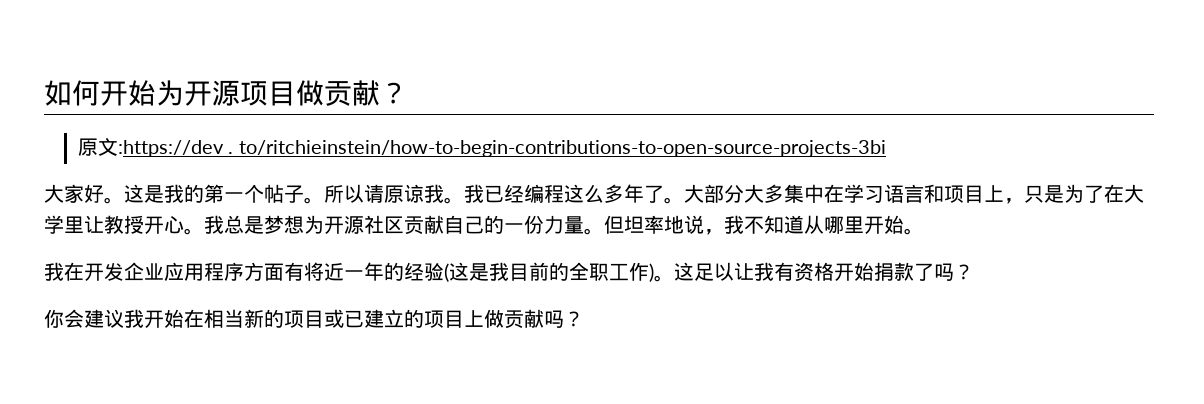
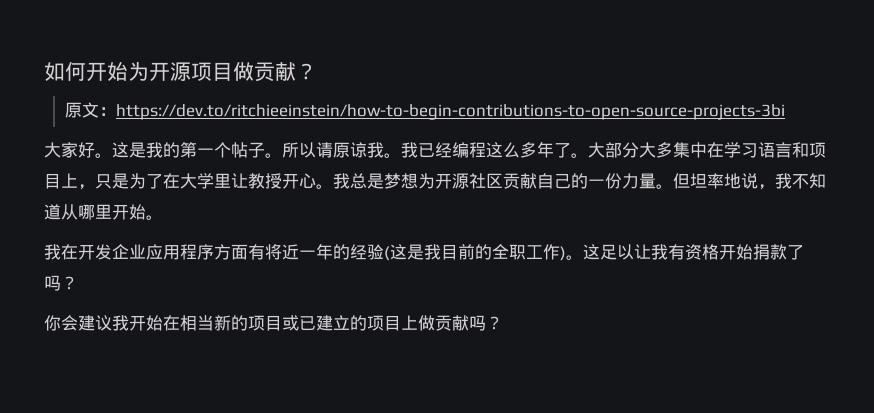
- 原文:https://dev . to/ritchieinstein/how-to-begin-contributions-to-open-source-projects-3bi
+ 原文：https://dev.to/ritchieeinstein/how-to-begin-contributions-to-open-source-projects-3bi

